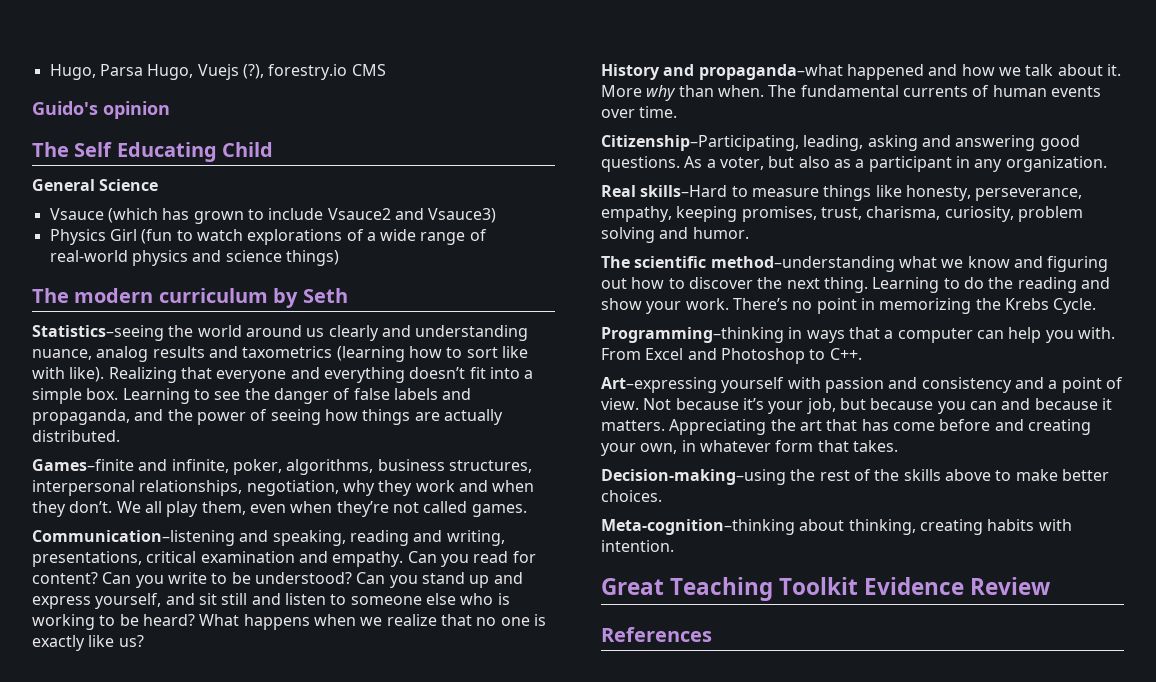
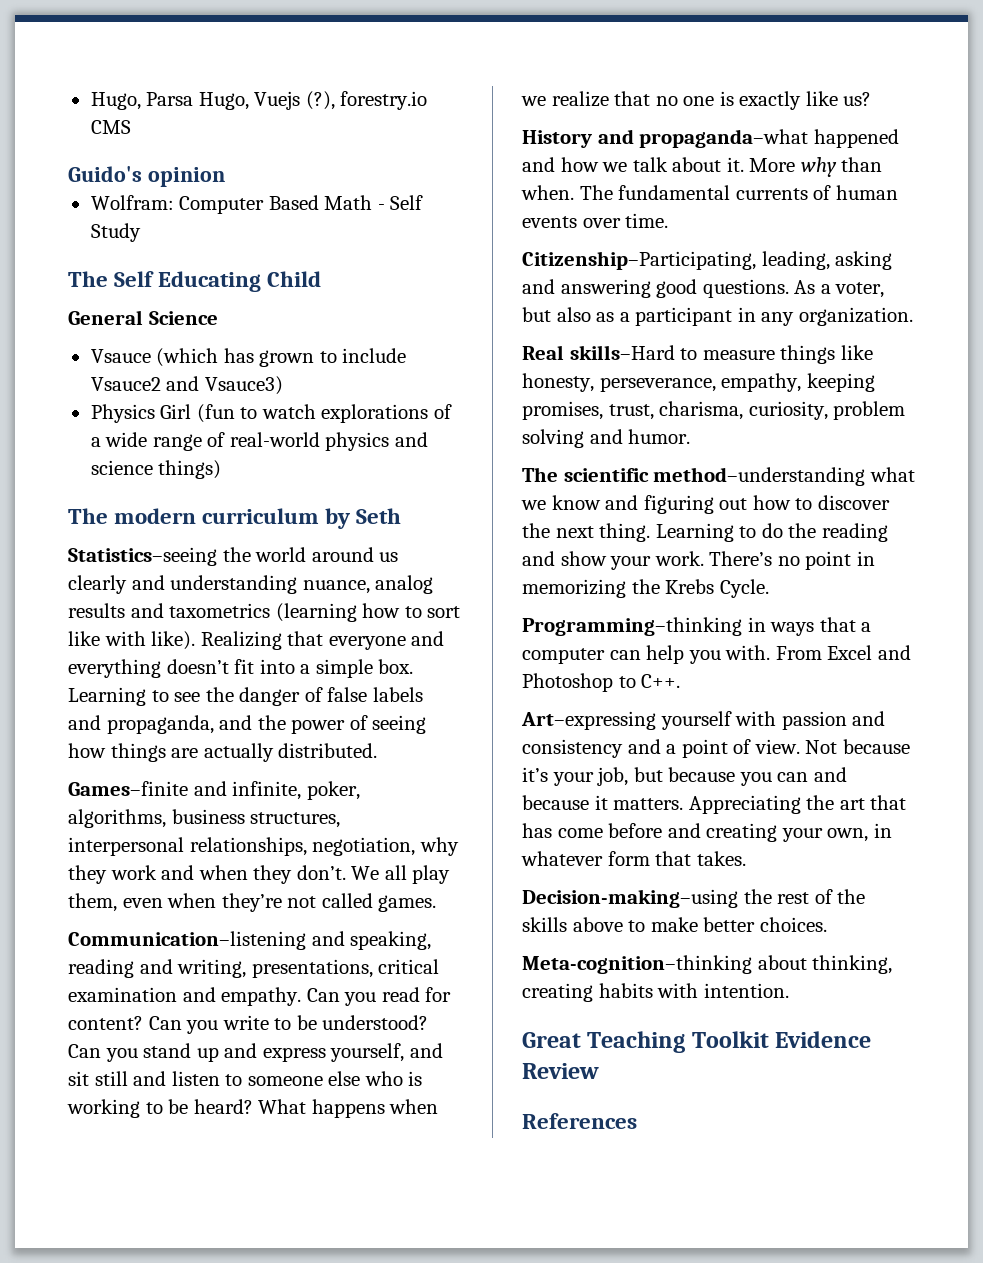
+ Wolfram: Computer Based Math - Self Study

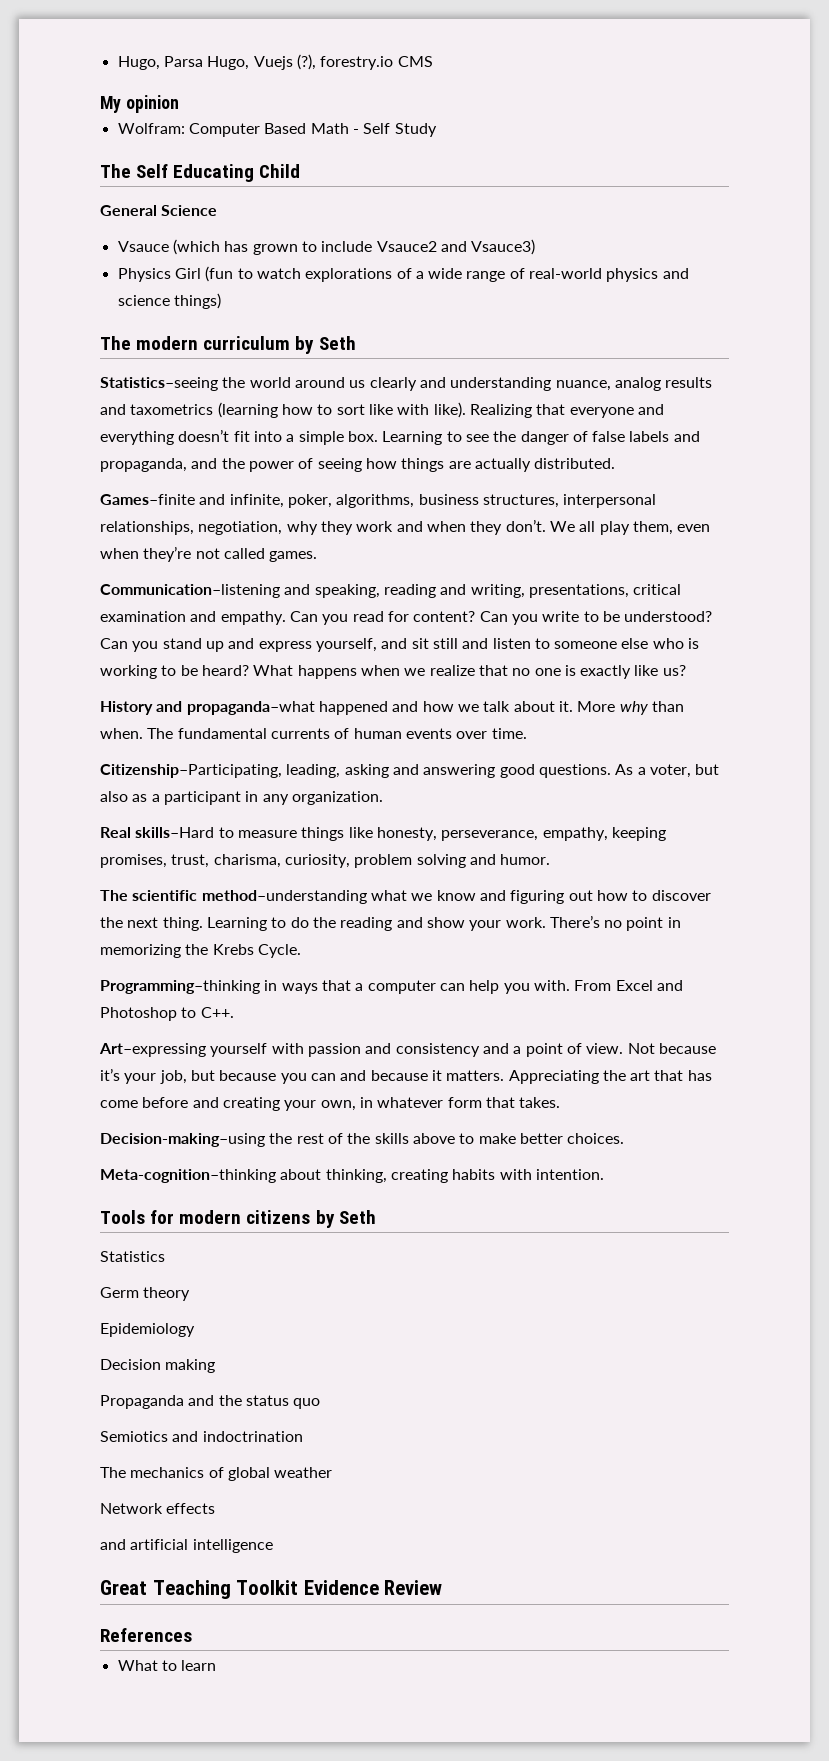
- Guido's opinion
+ My opinion
+ Tools for modern citizens by Seth
+ Statistics
+ Germ theory
+ Epidemiology
+ Decision making
+ Propaganda and the status quo
+ Semiotics and indoctrination
+ The mechanics of global weather
+ Network effects
+ and artificial intelligence
+ What to learn

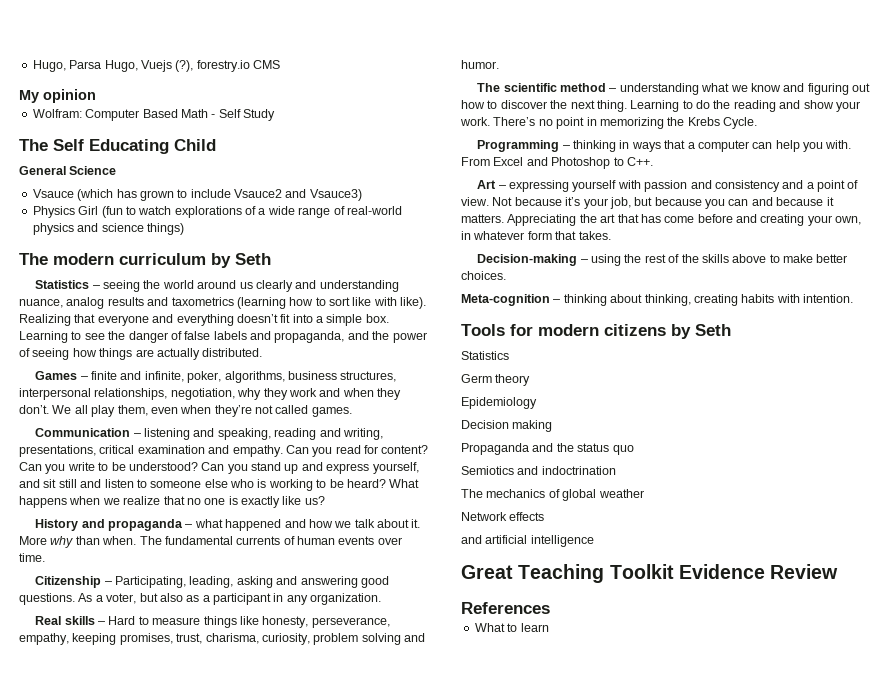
- Statistics–seeing the world around us clearly and understanding nuance, analog results and taxometrics (learning how to sort like with like).
+ Statistics – seeing the world around us clearly and understanding nuance, analog results and taxometrics (learning how to sort like with like).
- Games–finite and infinite, poker, algorithms, business structures, interpersonal relationships, negotiation, why they work and when they don’t.
+ Games – finite and infinite, poker, algorithms, business structures, interpersonal relationships, negotiation, why they work and when they don’t.
- Communication–listening and speaking, reading and writing, presentations, critical examination and empathy.
+ Communication – listening and speaking, reading and writing, presentations, critical examination and empathy.
- History and propaganda–what happened and how we talk about it.
+ History and propaganda – what happened and how we talk about it.
- Citizenship–Participating, leading, asking and answering good questions.
+ Citizenship – Participating, leading, asking and answering good questions.
- Real skills–Hard to measure things like honesty, perseverance, empathy, keeping promises, trust, charisma, curiosity, problem solving and humor.
+ Real skills – Hard to measure things like honesty, perseverance, empathy, keeping promises, trust, charisma, curiosity, problem solving and humor.
- The scientific method–understanding what we know and figuring out how to discover the next thing.
+ The scientific method – understanding what we know and figuring out how to discover the next thing.
- Programming–thinking in ways that a computer can help you with.
+ Programming – thinking in ways that a computer can help you with.
- Art–expressing yourself with passion and consistency and a point of view.
+ Art – expressing yourself with passion and consistency and a point of view.
- Decision-making–using the rest of the skills above to make better choices.
+ Decision-making – using the rest of the skills above to make better choices.
- Meta-cognition–thinking about thinking, creating habits with intention.
+ Meta-cognition – thinking about thinking, creating habits with intention.

